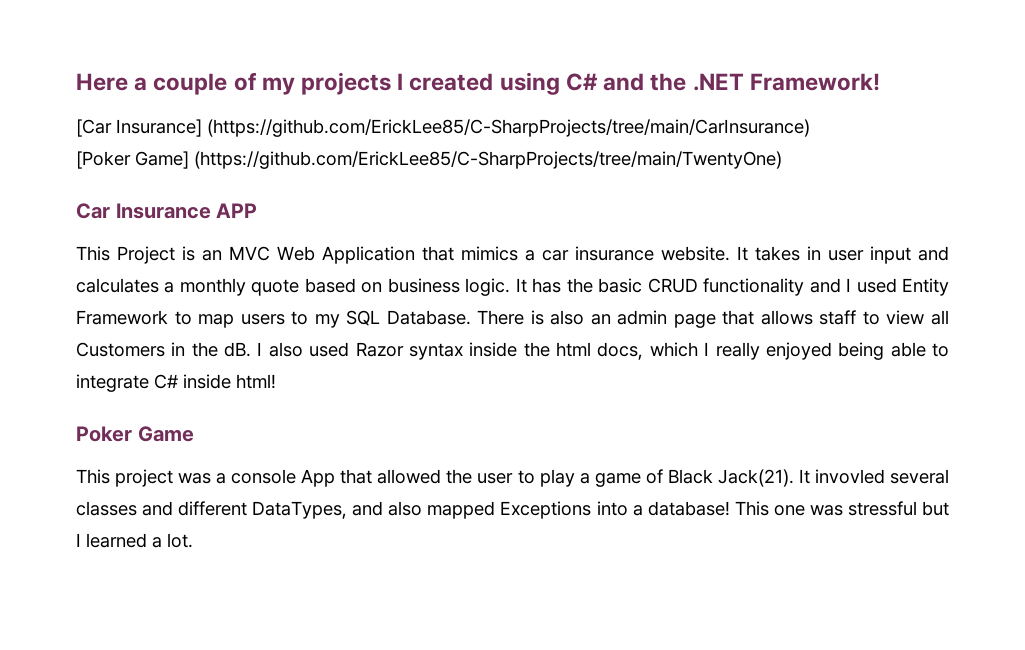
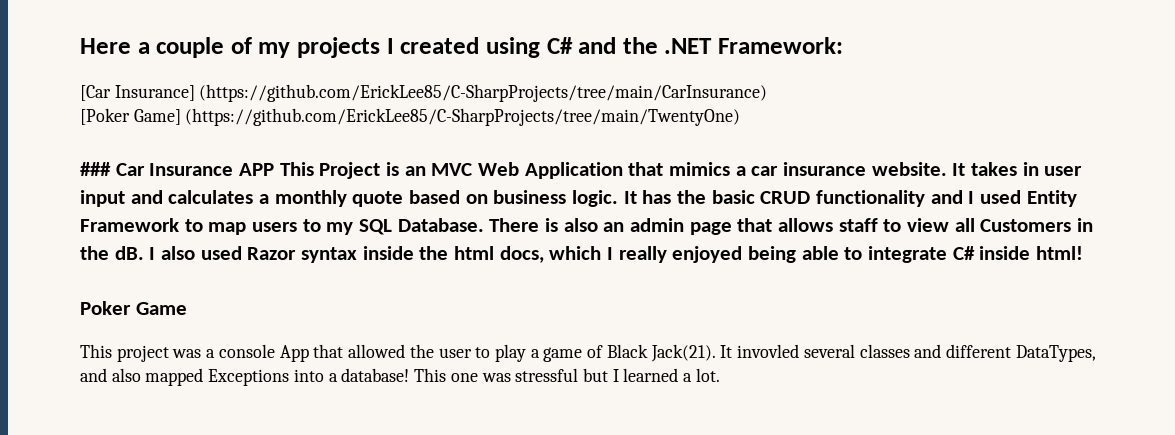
- Here a couple of my projects I created using C# and the .NET Framework!
+ Here a couple of my projects I created using C# and the .NET Framework:
- Car Insurance APP
- This Project is an MVC Web Application that mimics a car insurance website.
+ ### Car Insurance APP This Project is an MVC Web Application that mimics a car insurance website.

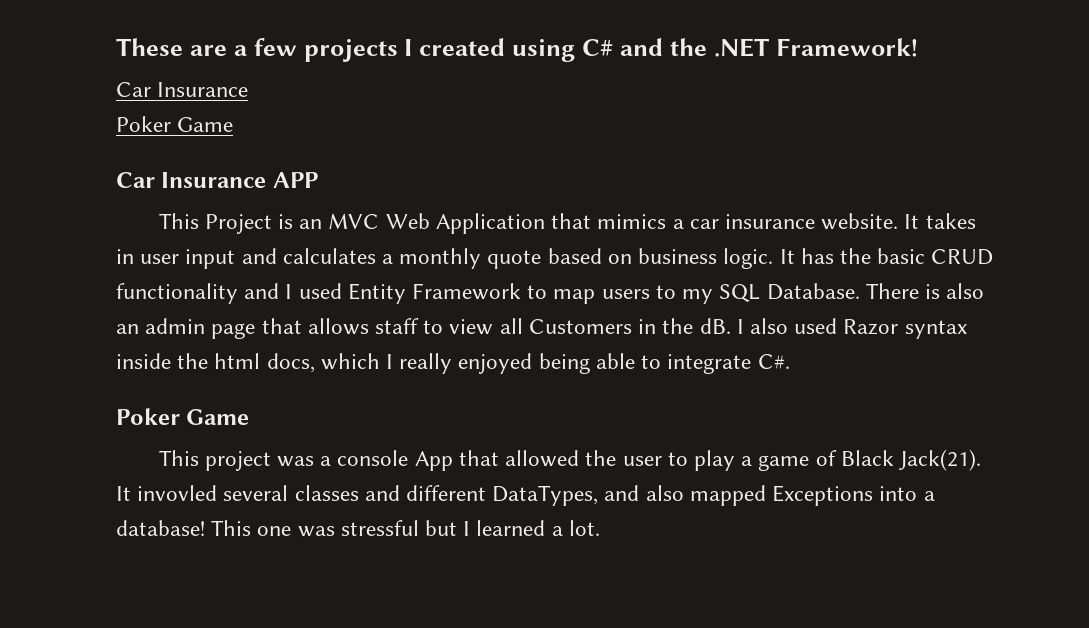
- Here a couple of my projects I created using C# and the .NET Framework:
- [Car Insurance] (https://github.com/ErickLee85/C-SharpProjects/tree/main/CarInsurance)
- [Poker Game] (https://github.com/ErickLee85/C-SharpProjects/tree/main/TwentyOne)
- ### Car Insurance APP This Project is an MVC Web Application that mimics a car insurance website.
+ These are a few projects I created using C# and the .NET Framework!
+ Car Insurance
+ Poker Game
+ Car Insurance APP
+ This Project is an MVC Web Application that mimics a car insurance website.
- I also used Razor syntax inside the html docs, which I really enjoyed being able to integrate C# inside html!
+ I also used Razor syntax inside the html docs, which I really enjoyed being able to integrate C#.

